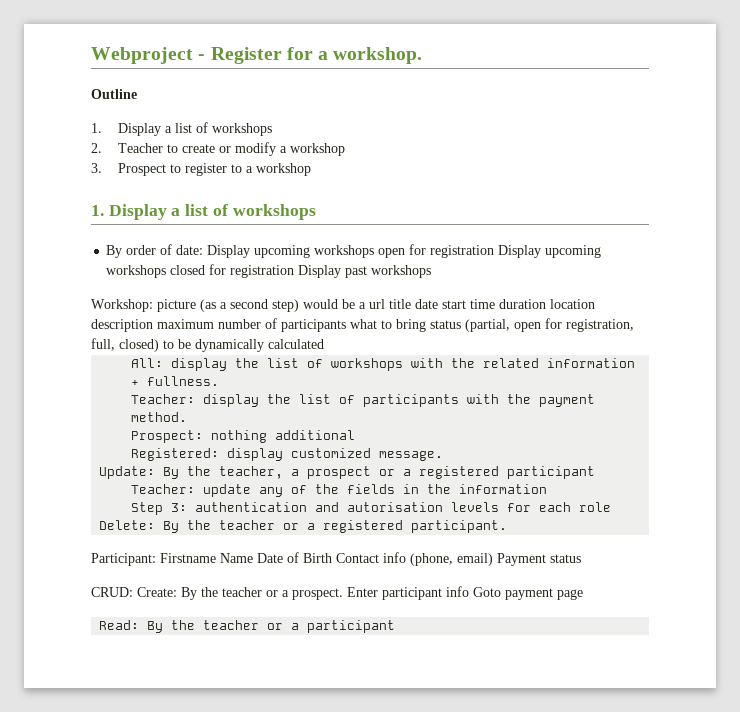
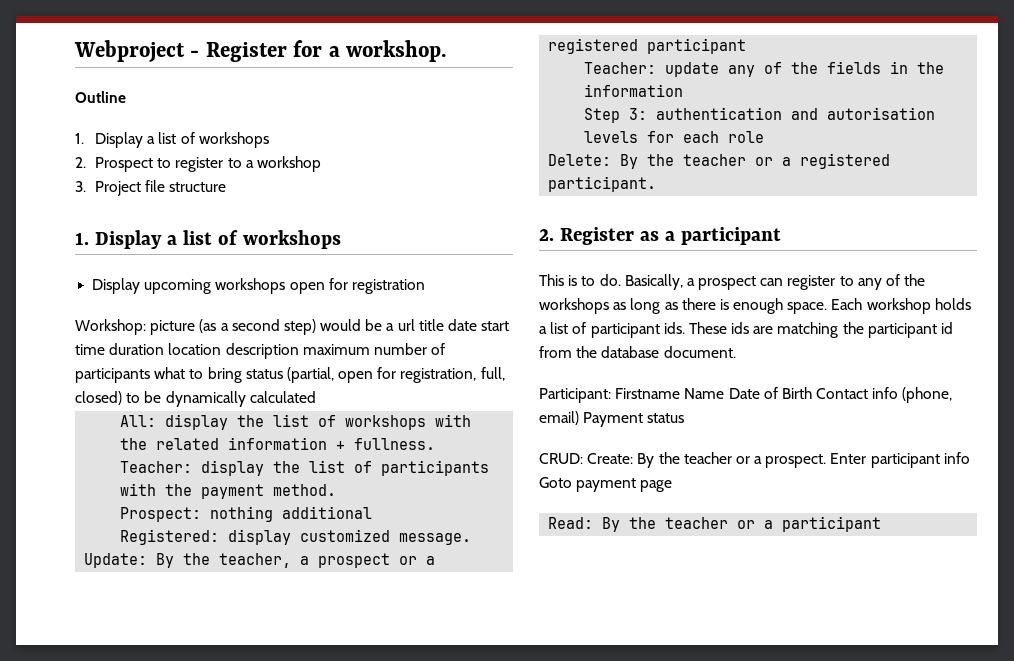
- 2. Teacher to create or modify a workshop
- 3. Prospect to register to a workshop
+ 2. Prospect to register to a workshop
+ 3. Project file structure
  1. Display a list of workshops
- By order of date: Display upcoming workshops open for registration Display upcoming workshops closed for registration Display past workshops
+ Display upcoming workshops open for registration
+ 2. Register as a participant
+ This is to do. Basically, a prospect can register to any of the workshops as long as there is enough space. Each workshop holds a list of participant ids. These ids are matching the participant id from the database document.

